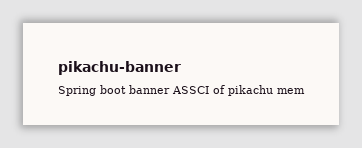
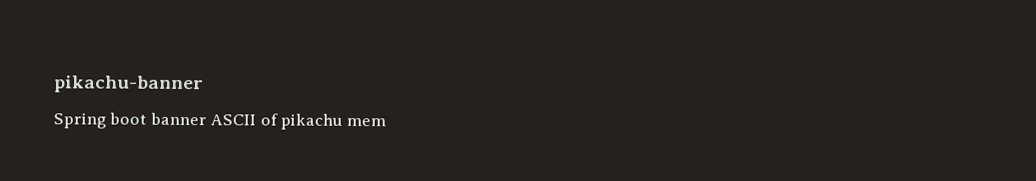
- Spring boot banner ASSCI of pikachu mem
+ Spring boot banner ASCII of pikachu mem

